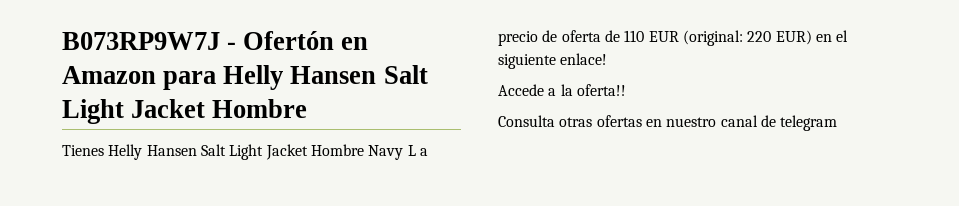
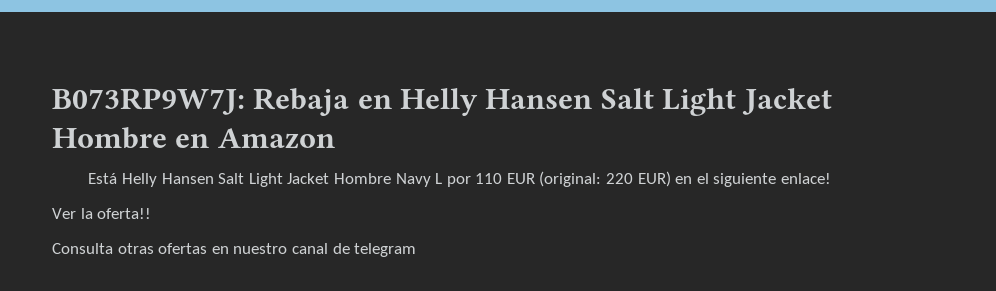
- B073RP9W7J - Ofertón en Amazon para Helly Hansen Salt Light Jacket Hombre
- Tienes Helly Hansen Salt Light Jacket Hombre Navy L a precio de oferta de 110 EUR (original: 220 EUR) en el siguiente enlace!
+ B073RP9W7J: Rebaja en Helly Hansen Salt Light Jacket Hombre en Amazon
+ Está Helly Hansen Salt Light Jacket Hombre Navy L por 110 EUR (original: 220 EUR) en el siguiente enlace!
- Accede a la oferta!!
+ Ver la oferta!!

